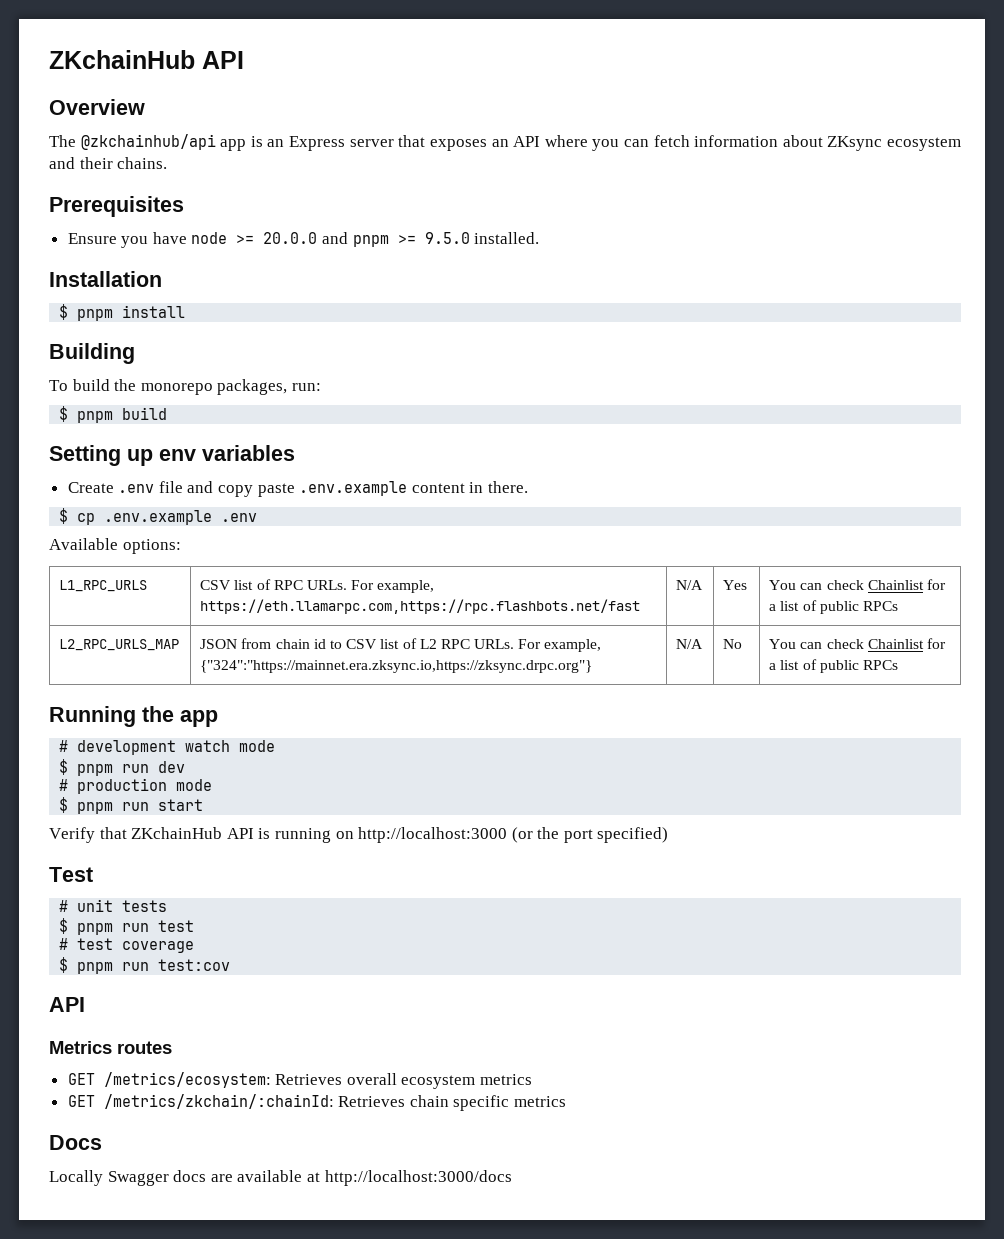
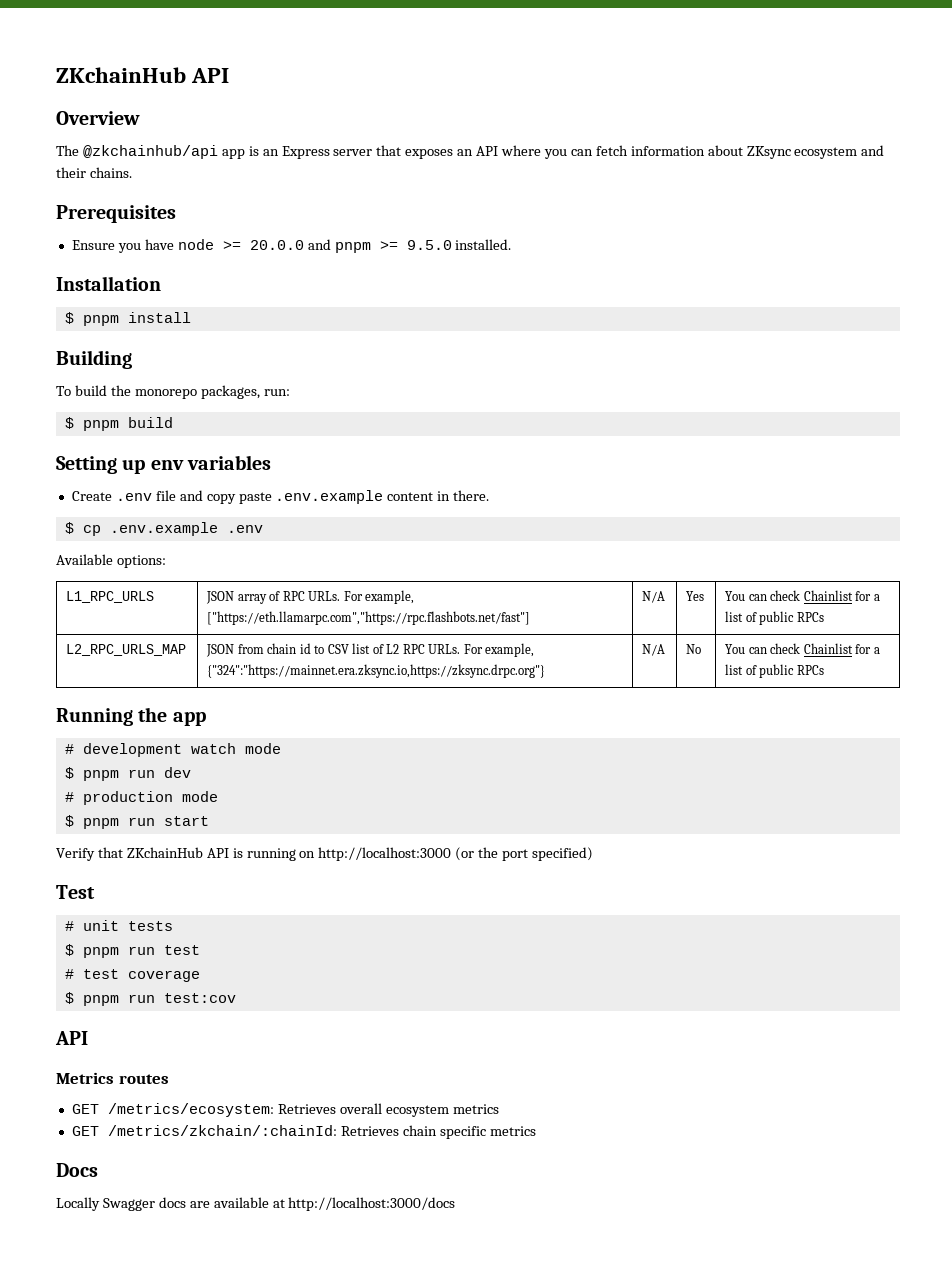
- L1_RPC_URLS | CSV list of RPC URLs. For example, https://eth.llamarpc.com,https://rpc.flashbots.net/fast | N/A | Yes | You can check Chainlist for a list of public RPCs
+ L1_RPC_URLS | JSON array of RPC URLs. For example, ["https://eth.llamarpc.com","https://rpc.flashbots.net/fast"] | N/A | Yes | You can check Chainlist for a list of public RPCs

